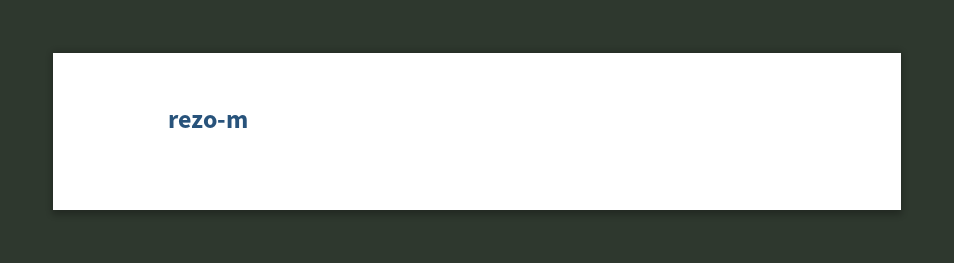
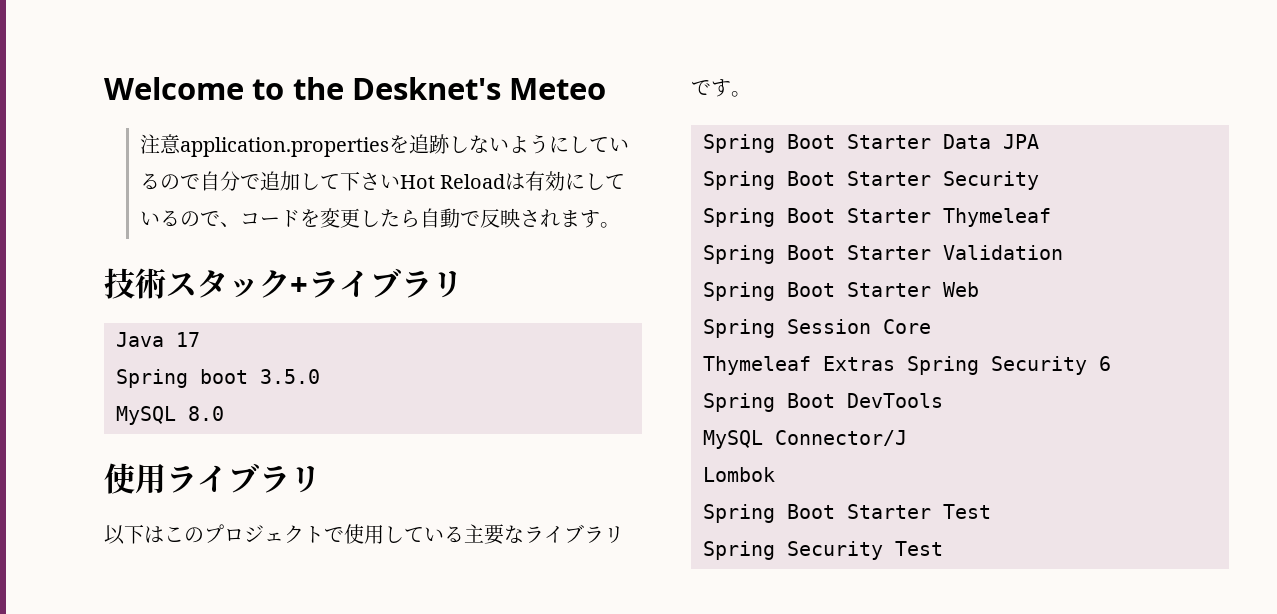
- rezo-m
+ Welcome to the Desknet's Meteo
+ 注意application.propertiesを追跡しないようにしているので自分で追加して下さいHot Reloadは有効にしているので、コードを変更したら自動で反映されます。
+ 技術スタック+ライブラリ
+ Java 17
+ Spring boot 3.5.0
+ MySQL 8.0
+ 使用ライブラリ
+ 以下はこのプロジェクトで使用している主要なライブラリです。
+ Spring Boot Starter Data JPA
+ Spring Boot Starter Security
+ Spring Boot Starter Thymeleaf
+ Spring Boot Starter Validation
+ Spring Boot Starter Web
+ Spring Session Core
+ Thymeleaf Extras Spring Security 6
+ Spring Boot DevTools
+ MySQL Connector/J
+ Lombok
+ Spring Boot Starter Test
+ Spring Security Test

